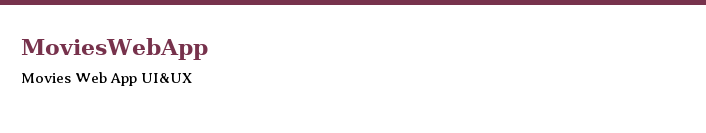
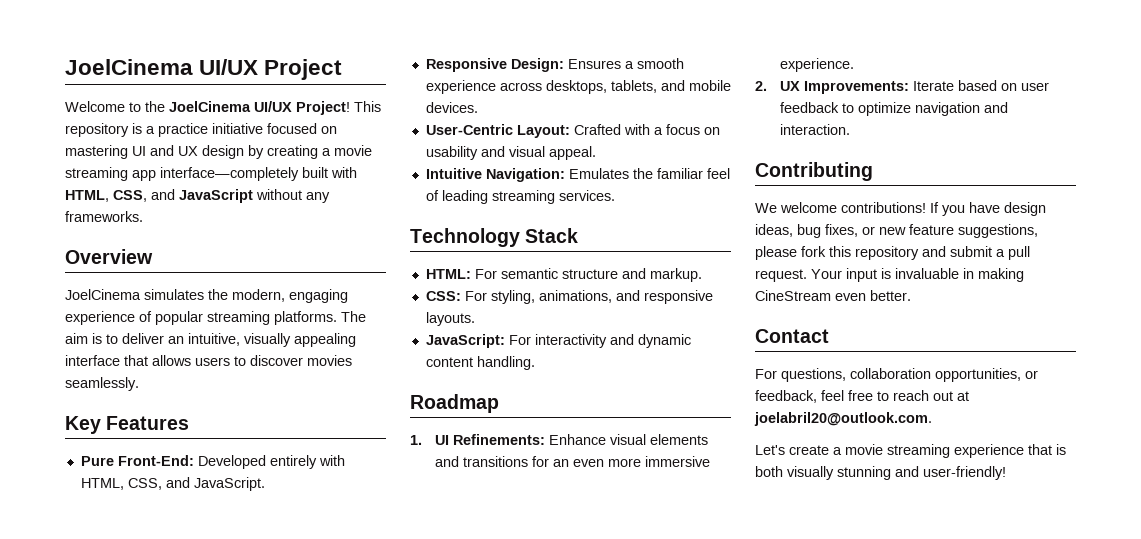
- MoviesWebApp
- Movies Web App UI&UX
+ JoelCinema UI/UX Project
+ Welcome to the JoelCinema UI/UX Project! This repository is a practice initiative focused on mastering UI and UX design by creating a movie streaming app interface—completely built with HTML, CSS, and JavaScript without any frameworks.
+ Overview
+ JoelCinema simulates the modern, engaging experience of popular streaming platforms. The aim is to deliver an intuitive, visually appealing interface that allows users to discover movies seamlessly.
+ Key Features
+ Pure Front-End: Developed entirely with HTML, CSS, and JavaScript.
+ Responsive Design: Ensures a smooth experience across desktops, tablets, and mobile devices.
+ User-Centric Layout: Crafted with a focus on usability and visual appeal.
+ Intuitive Navigation: Emulates the familiar feel of leading streaming services.
+ Technology Stack
+ HTML: For semantic structure and markup.
+ CSS: For styling, animations, and responsive layouts.
+ JavaScript: For interactivity and dynamic content handling.
+ Roadmap
+ 1. UI Refinements: Enhance visual elements and transitions for an even more immersive experience.
+ 2. UX Improvements: Iterate based on user feedback to optimize navigation and interaction.
+ Contributing
+ We welcome contributions! If you have design ideas, bug fixes, or new feature suggestions, please fork this repository and submit a pull request. Your input is invaluable in making CineStream even better.
+ Contact
+ For questions, collaboration opportunities, or feedback, feel free to reach out at joelabril20@outlook.com.
+ Let's create a movie streaming experience that is both visually stunning and user-friendly!

